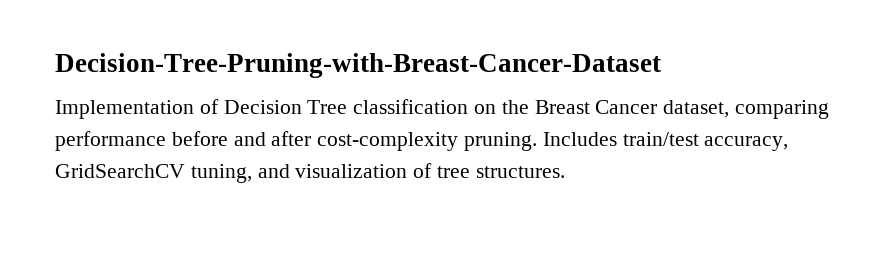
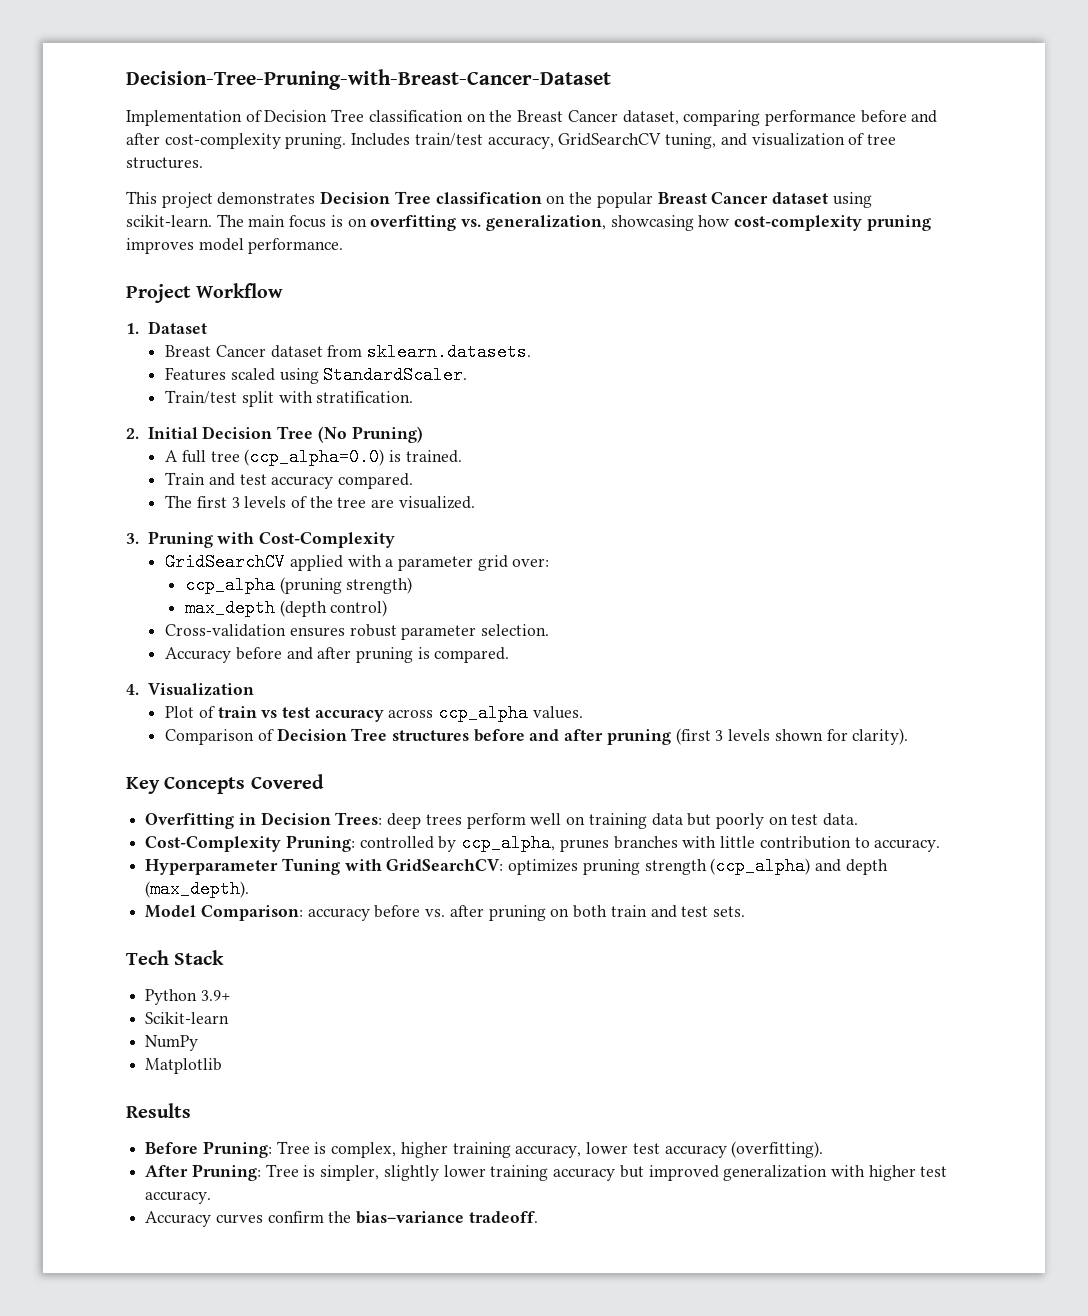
+ This project demonstrates Decision Tree classification on the popular Breast Cancer dataset using scikit-learn. The main focus is on overfitting vs. generalization, showcasing how cost-complexity pruning improves model performance.
+ Project Workflow
+ 1. Dataset
+ Breast Cancer dataset from sklearn.datasets.
+ Features scaled using StandardScaler.
+ Train/test split with stratification.
+ 2. Initial Decision Tree (No Pruning)
+ A full tree (ccp_alpha=0.0) is trained.
+ Train and test accuracy compared.
+ The first 3 levels of the tree are visualized.
+ 3. Pruning with Cost-Complexity
+ GridSearchCV applied with a parameter grid over:
+ ccp_alpha (pruning strength)
+ max_depth (depth control)
+ Cross-validation ensures robust parameter selection.
+ Accuracy before and after pruning is compared.
+ 4. Visualization
+ Plot of train vs test accuracy across ccp_alpha values.
+ Comparison of Decision Tree structures before and after pruning (first 3 levels shown for clarity).
+ Key Concepts Covered
+ Overfitting in Decision Trees: deep trees perform well on training data but poorly on test data.
+ Cost-Complexity Pruning: controlled by ccp_alpha, prunes branches with little contribution to accuracy.
+ Hyperparameter Tuning with GridSearchCV: optimizes pruning strength (ccp_alpha) and depth (max_depth).
+ Model Comparison: accuracy before vs. after pruning on both train and test sets.
+ Tech Stack
+ Python 3.9+
+ Scikit-learn
+ NumPy
+ Matplotlib
+ Results
+ Before Pruning: Tree is complex, higher training accuracy, lower test accuracy (overfitting).
+ After Pruning: Tree is simpler, slightly lower training accuracy but improved generalization with higher test accuracy.
+ Accuracy curves confirm the bias–variance tradeoff.

